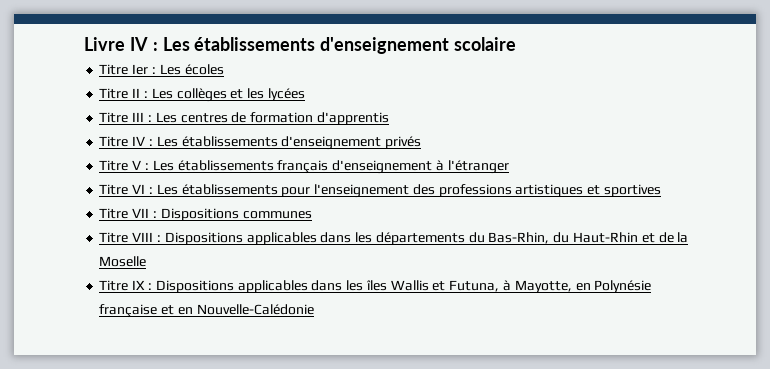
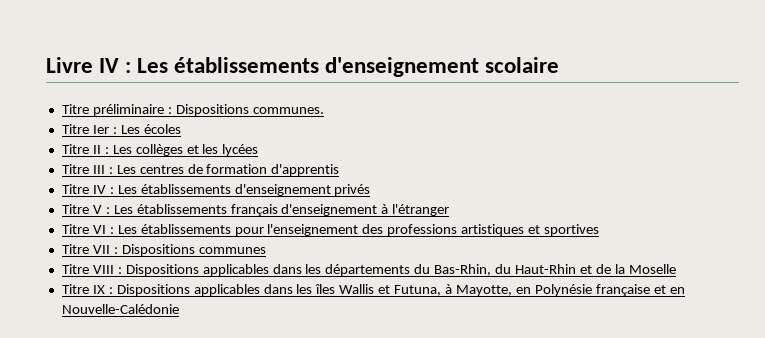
+ Titre préliminaire : Dispositions communes.

